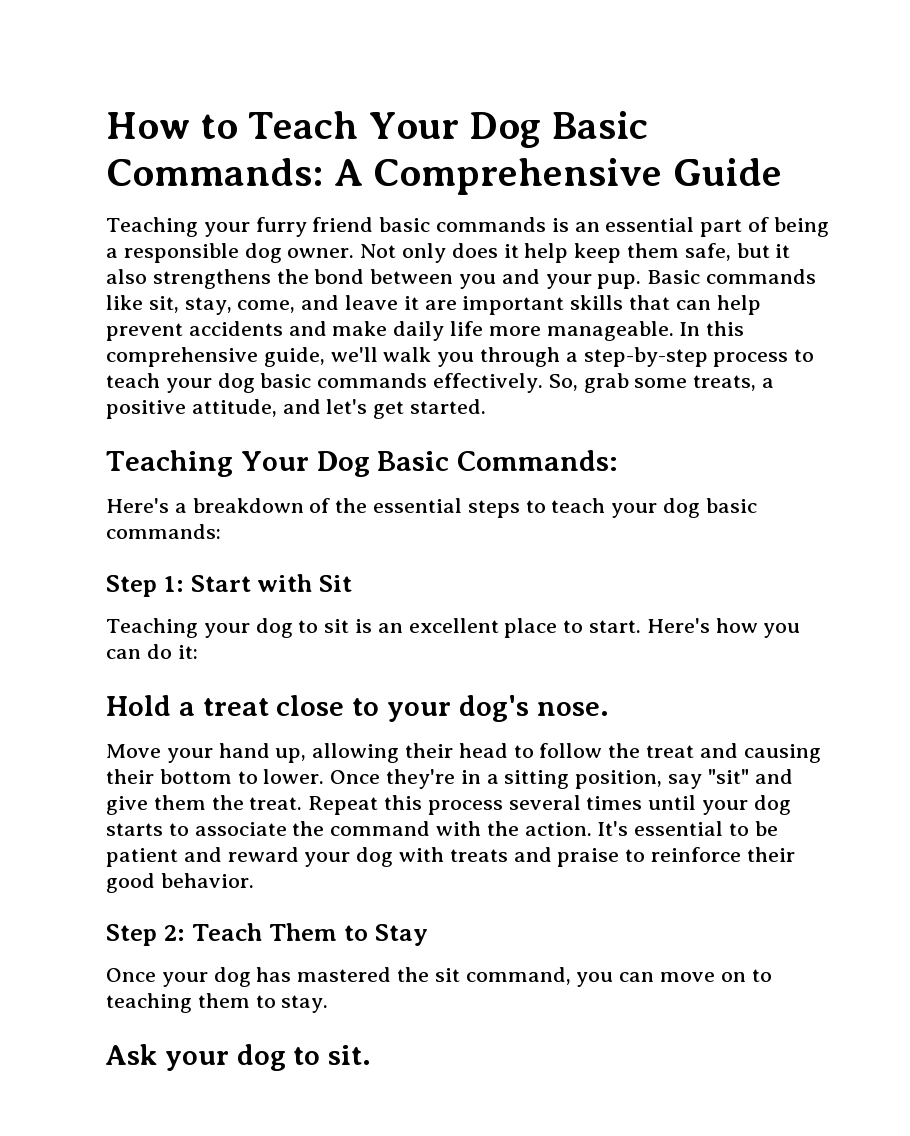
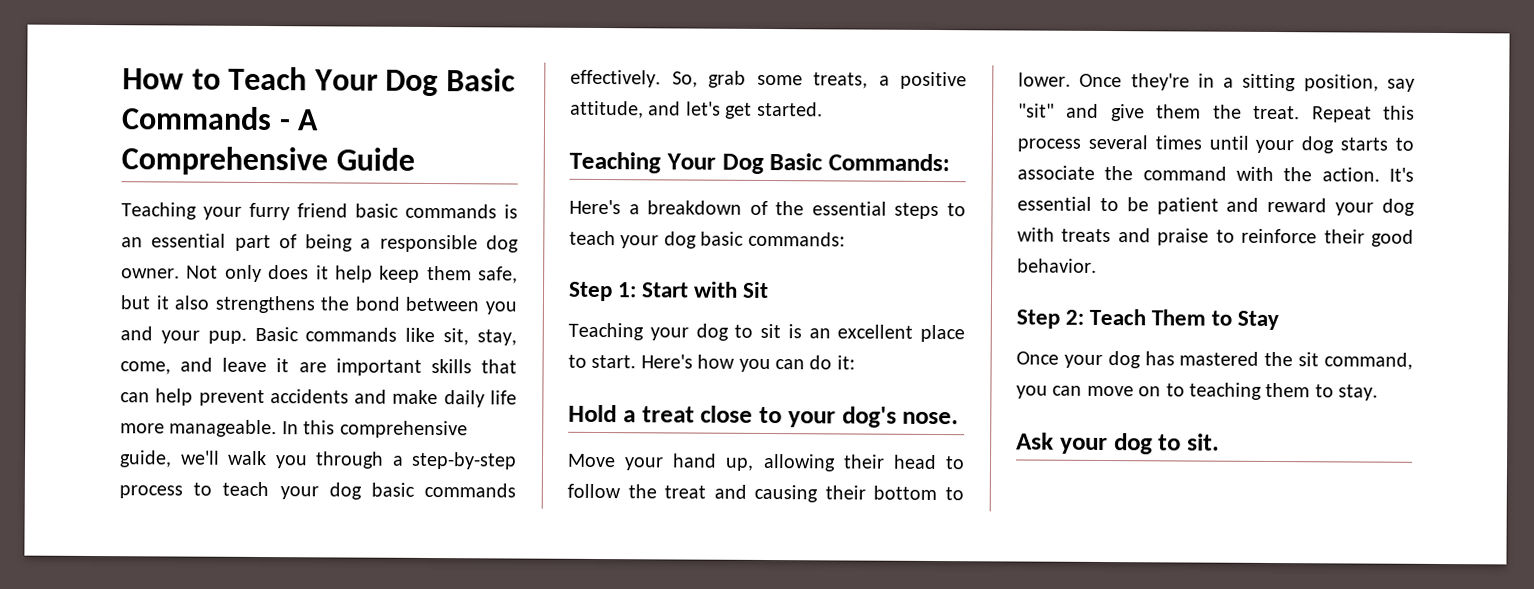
- How to Teach Your Dog Basic Commands: A Comprehensive Guide
+ How to Teach Your Dog Basic Commands - A Comprehensive Guide

